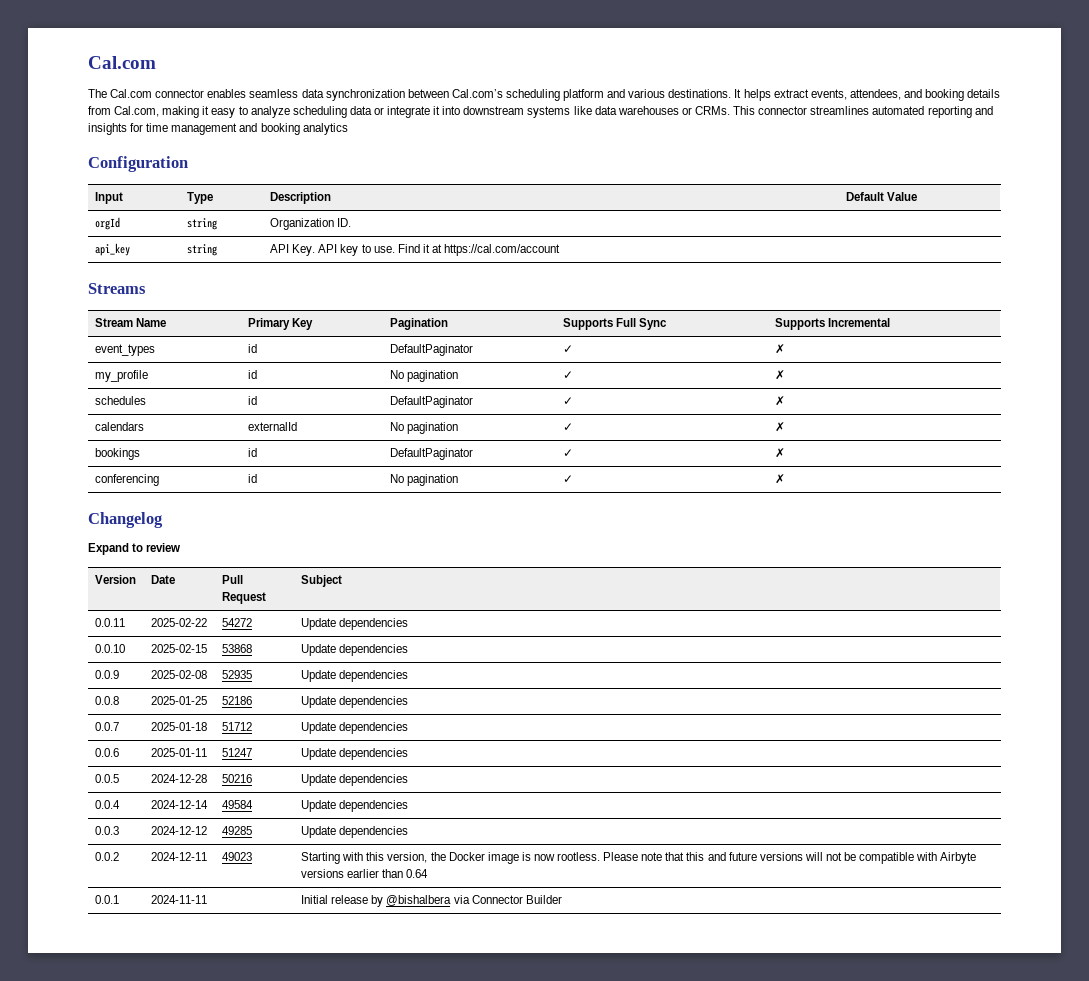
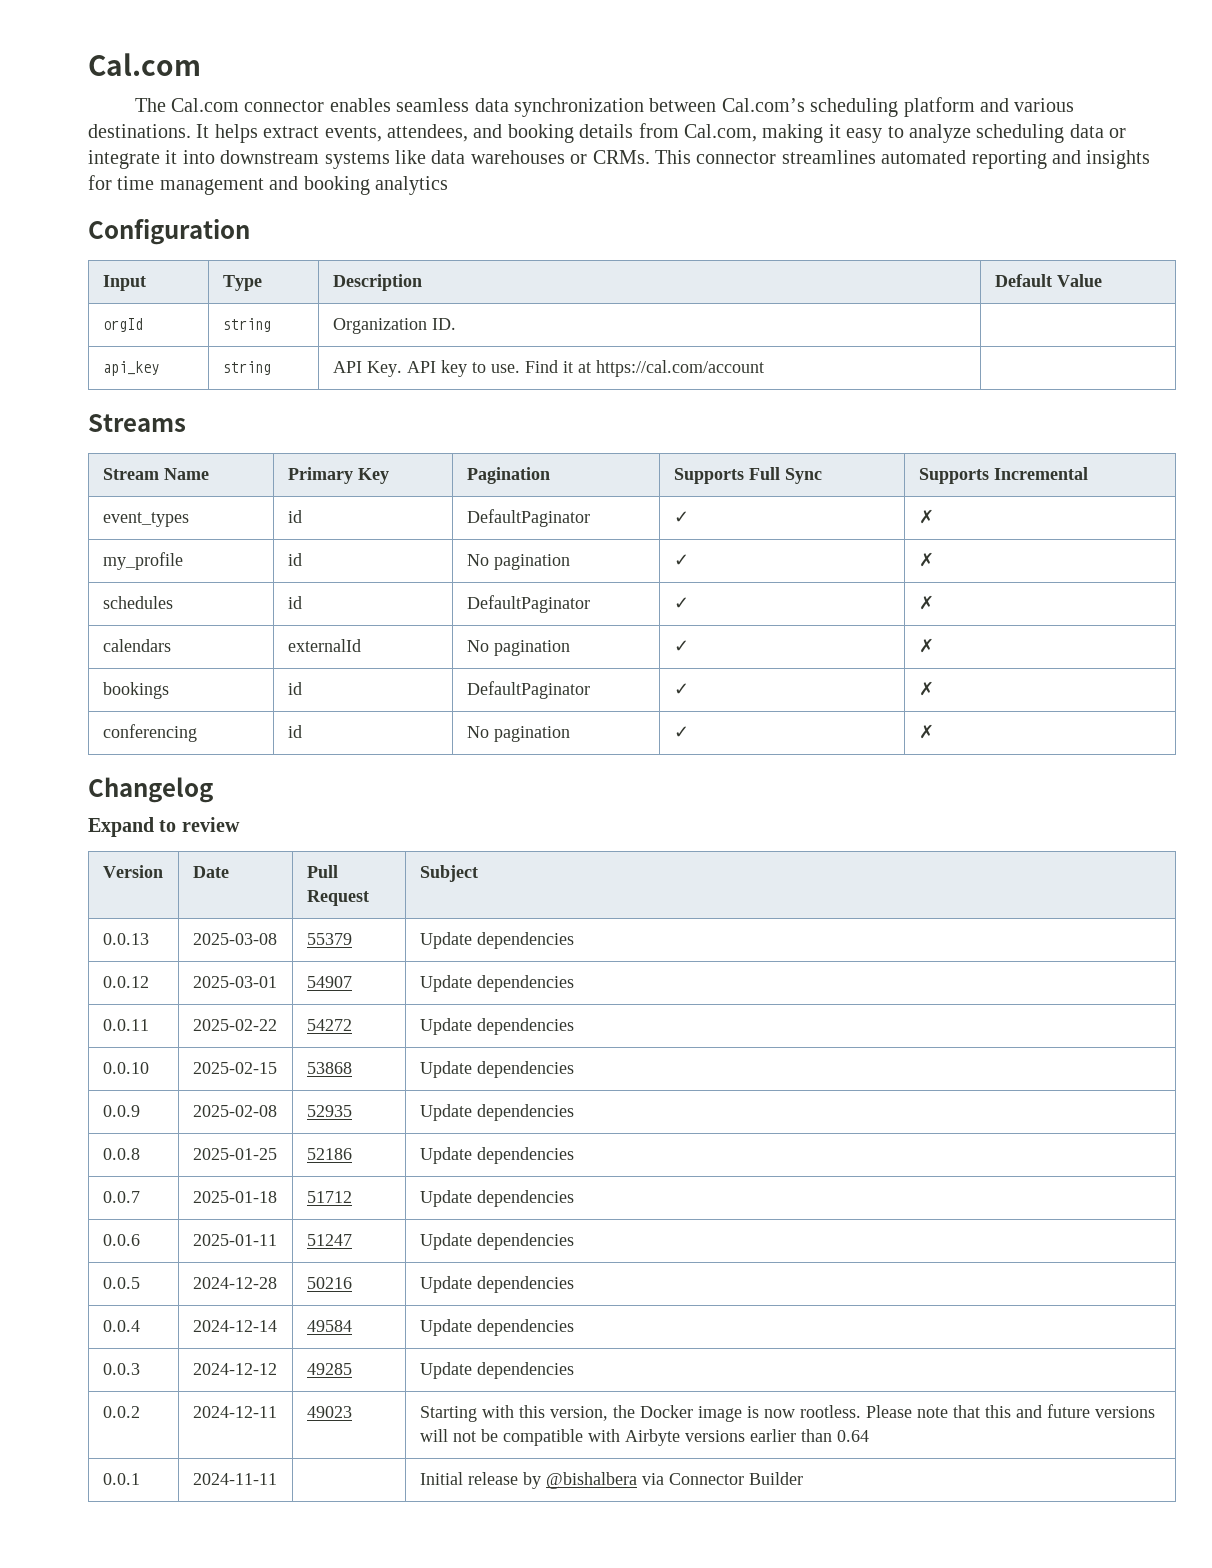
+ 0.0.13 | 2025-03-08 | 55379 | Update dependencies
+ 0.0.12 | 2025-03-01 | 54907 | Update dependencies

